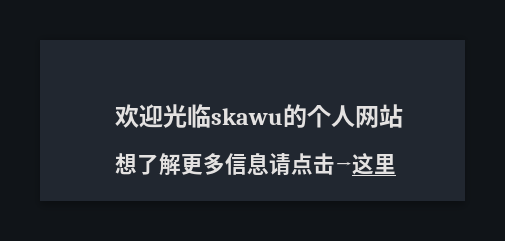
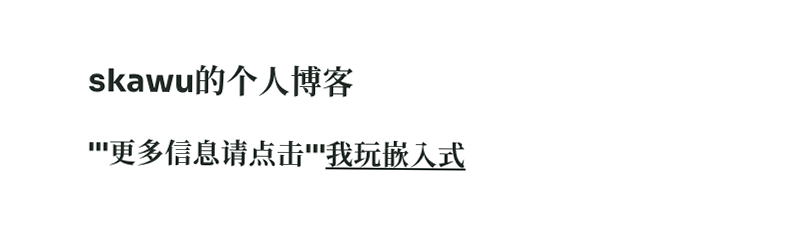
- 欢迎光临skawu的个人网站
- 想了解更多信息请点击→这里
+ skawu的个人博客
+ '''更多信息请点击'''我玩嵌入式

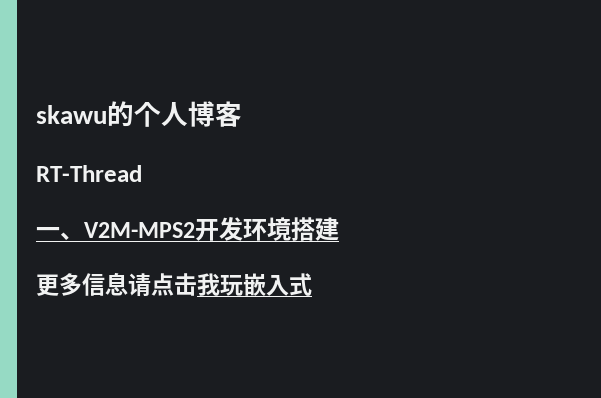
- '''更多信息请点击'''我玩嵌入式
+ RT-Thread
+ 一、V2M-MPS2开发环境搭建
+ 更多信息请点击我玩嵌入式

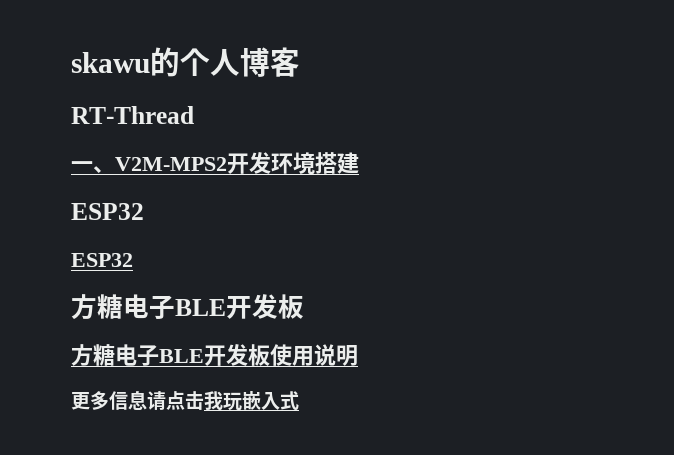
  一、V2M-MPS2开发环境搭建
+ ESP32
+ ESP32
+ 方糖电子BLE开发板
+ 方糖电子BLE开发板使用说明

